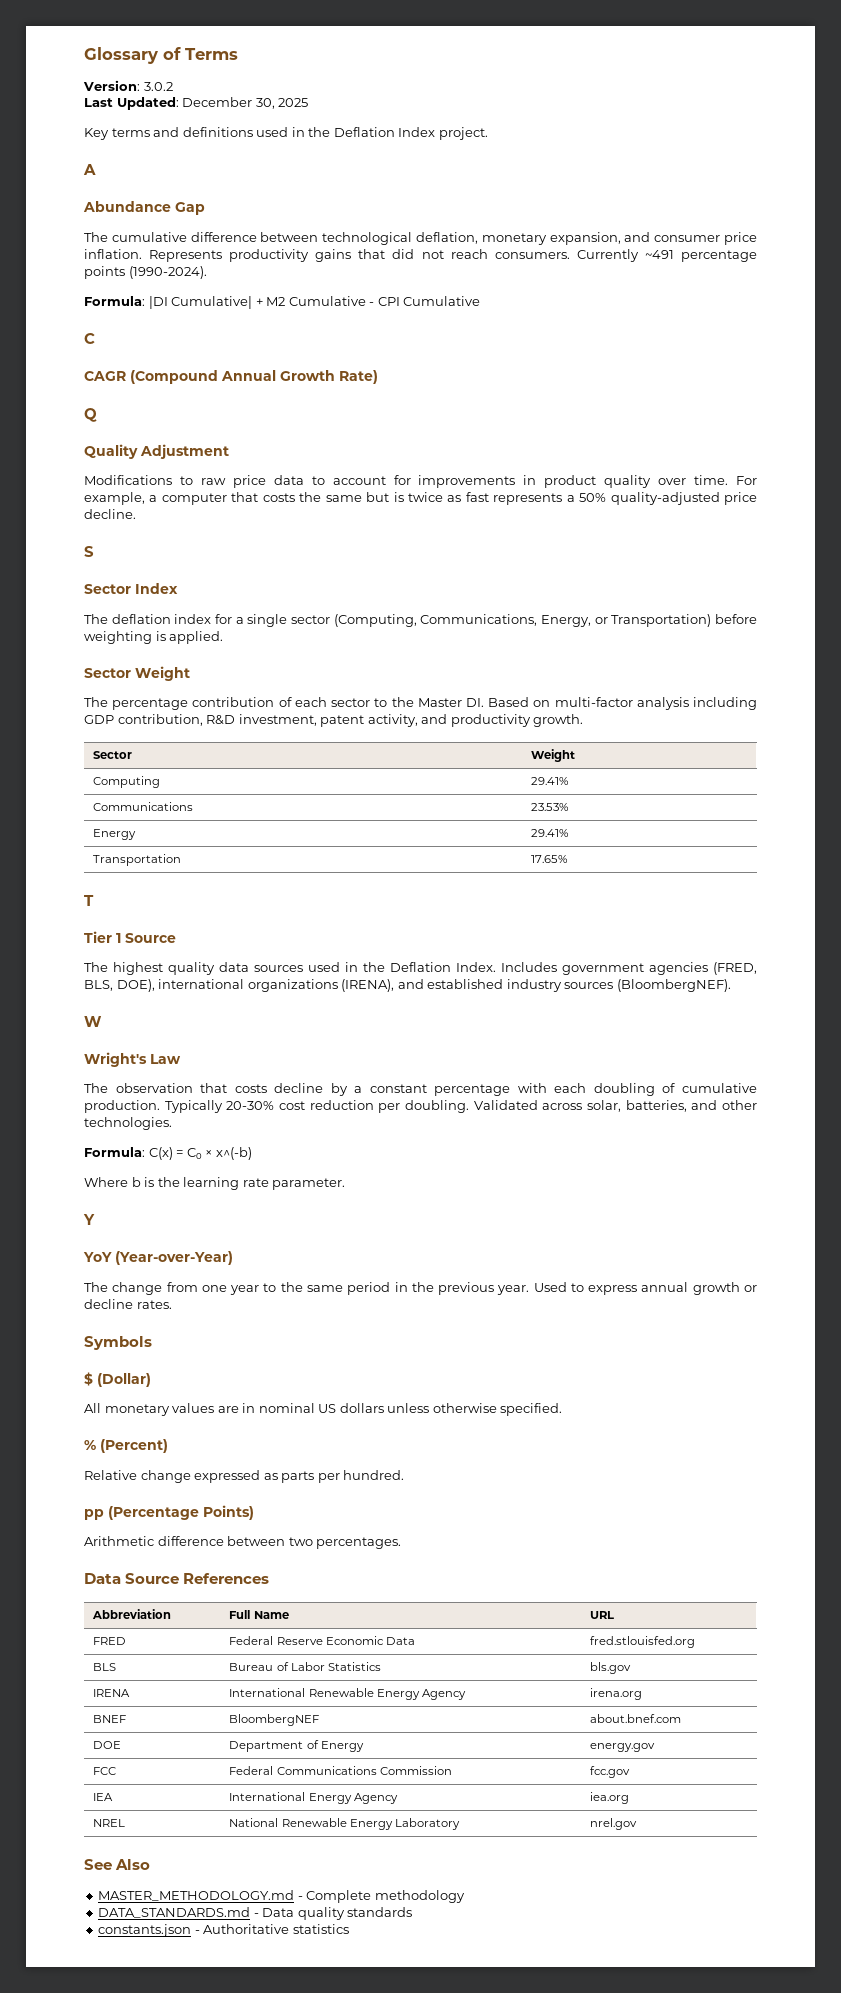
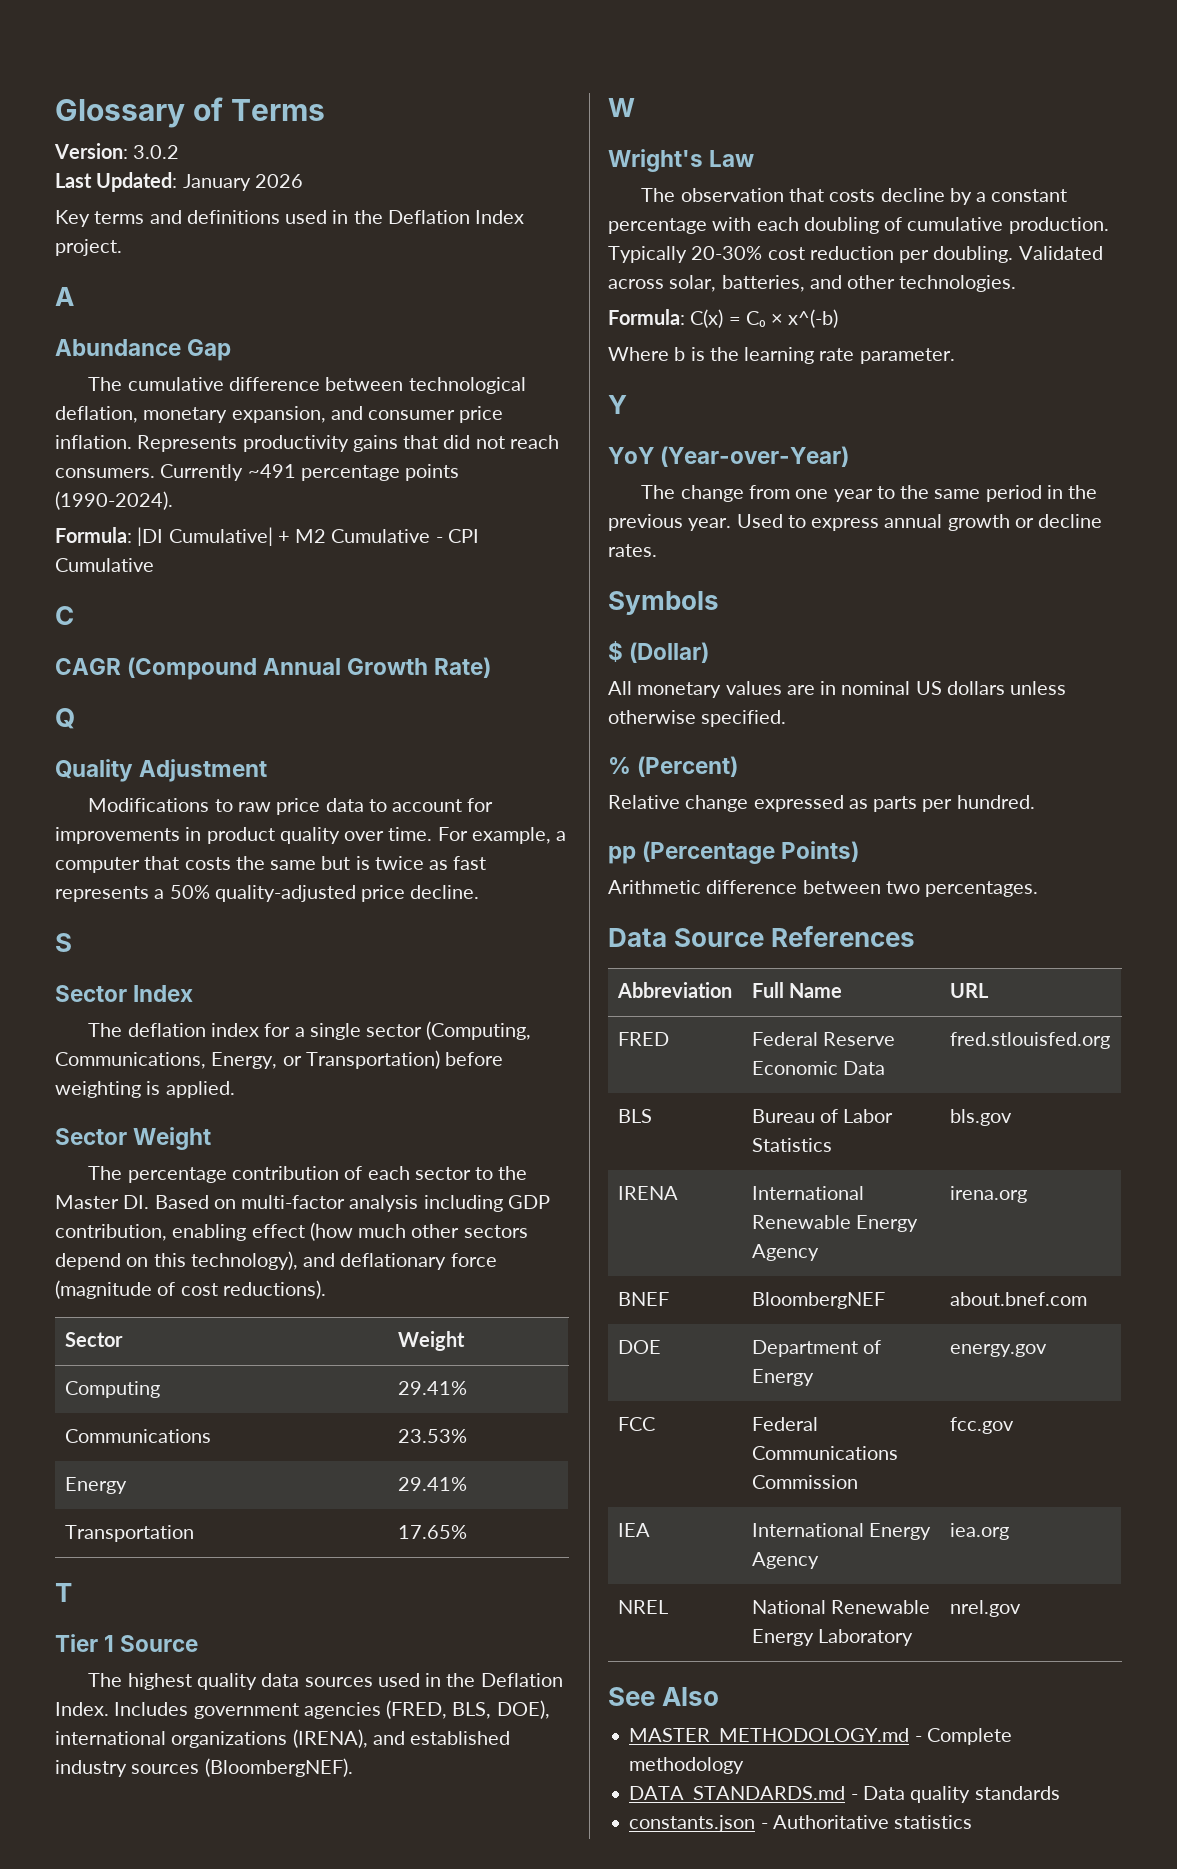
- Last Updated: December 30, 2025
+ Last Updated: January 2026
- The percentage contribution of each sector to the Master DI. Based on multi-factor analysis including GDP contribution, R&D investment, patent activity, and productivity growth.
+ The percentage contribution of each sector to the Master DI. Based on multi-factor analysis including GDP contribution, enabling effect (how much other sectors depend on this technology), and deflationary force (magnitude of cost reductions).

